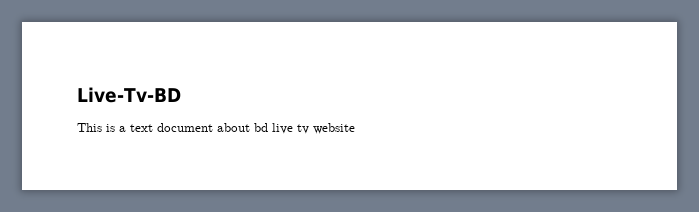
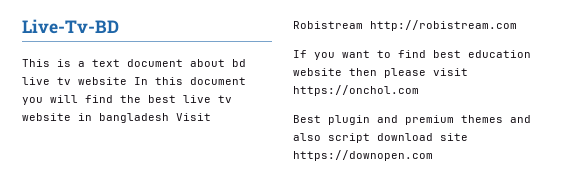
- This is a text document about bd live tv website
+ This is a text document about bd live tv website In this document you will find the best live tv website in bangladesh Visit Robistream http://robistream.com
+ If you want to find best education website then please visit https://onchol.com
+ Best plugin and premium themes and also script download site https://downopen.com

